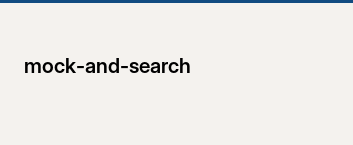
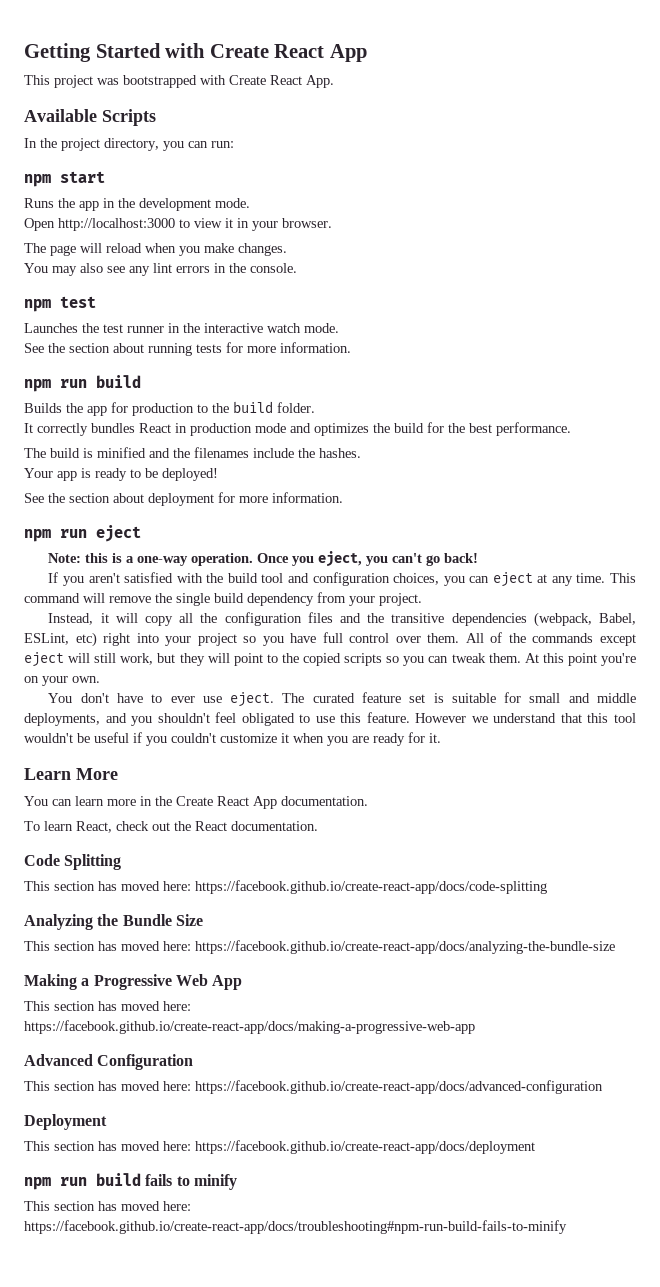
- mock-and-search
+ Getting Started with Create React App
+ This project was bootstrapped with Create React App.
+ Available Scripts
+ In the project directory, you can run:
+ npm start
+ Runs the app in the development mode.
+ Open http://localhost:3000 to view it in your browser.
+ The page will reload when you make changes.
+ You may also see any lint errors in the console.
+ npm test
+ Launches the test runner in the interactive watch mode.
+ See the section about running tests for more information.
+ npm run build
+ Builds the app for production to the build folder.
+ It correctly bundles React in production mode and optimizes the build for the best performance.
+ The build is minified and the filenames include the hashes.
+ Your app is ready to be deployed!
+ See the section about deployment for more information.
+ npm run eject
+ Note: this is a one-way operation. Once you eject, you can't go back!
+ If you aren't satisfied with the build tool and configuration choices, you can eject at any time. This command will remove the single build dependency from your project.
+ Instead, it will copy all the configuration files and the transitive dependencies (webpack, Babel, ESLint, etc) right into your project so you have full control over them. All of the commands except eject will still work, but they will point to the copied scripts so you can tweak them. At this point you're on your own.
+ You don't have to ever use eject. The curated feature set is suitable for small and middle deployments, and you shouldn't feel obligated to use this feature. However we understand that this tool wouldn't be useful if you couldn't customize it when you are ready for it.
+ Learn More
+ You can learn more in the Create React App documentation.
+ To learn React, check out the React documentation.
+ Code Splitting
+ This section has moved here: https://facebook.github.io/create-react-app/docs/code-splitting
+ Analyzing the Bundle Size
+ This section has moved here: https://facebook.github.io/create-react-app/docs/analyzing-the-bundle-size
+ Making a Progressive Web App
+ This section has moved here: https://facebook.github.io/create-react-app/docs/making-a-progressive-web-app
+ Advanced Configuration
+ This section has moved here: https://facebook.github.io/create-react-app/docs/advanced-configuration
+ Deployment
+ This section has moved here: https://facebook.github.io/create-react-app/docs/deployment
+ npm run build fails to minify
+ This section has moved here: https://facebook.github.io/create-react-app/docs/troubleshooting#npm-run-build-fails-to-minify

